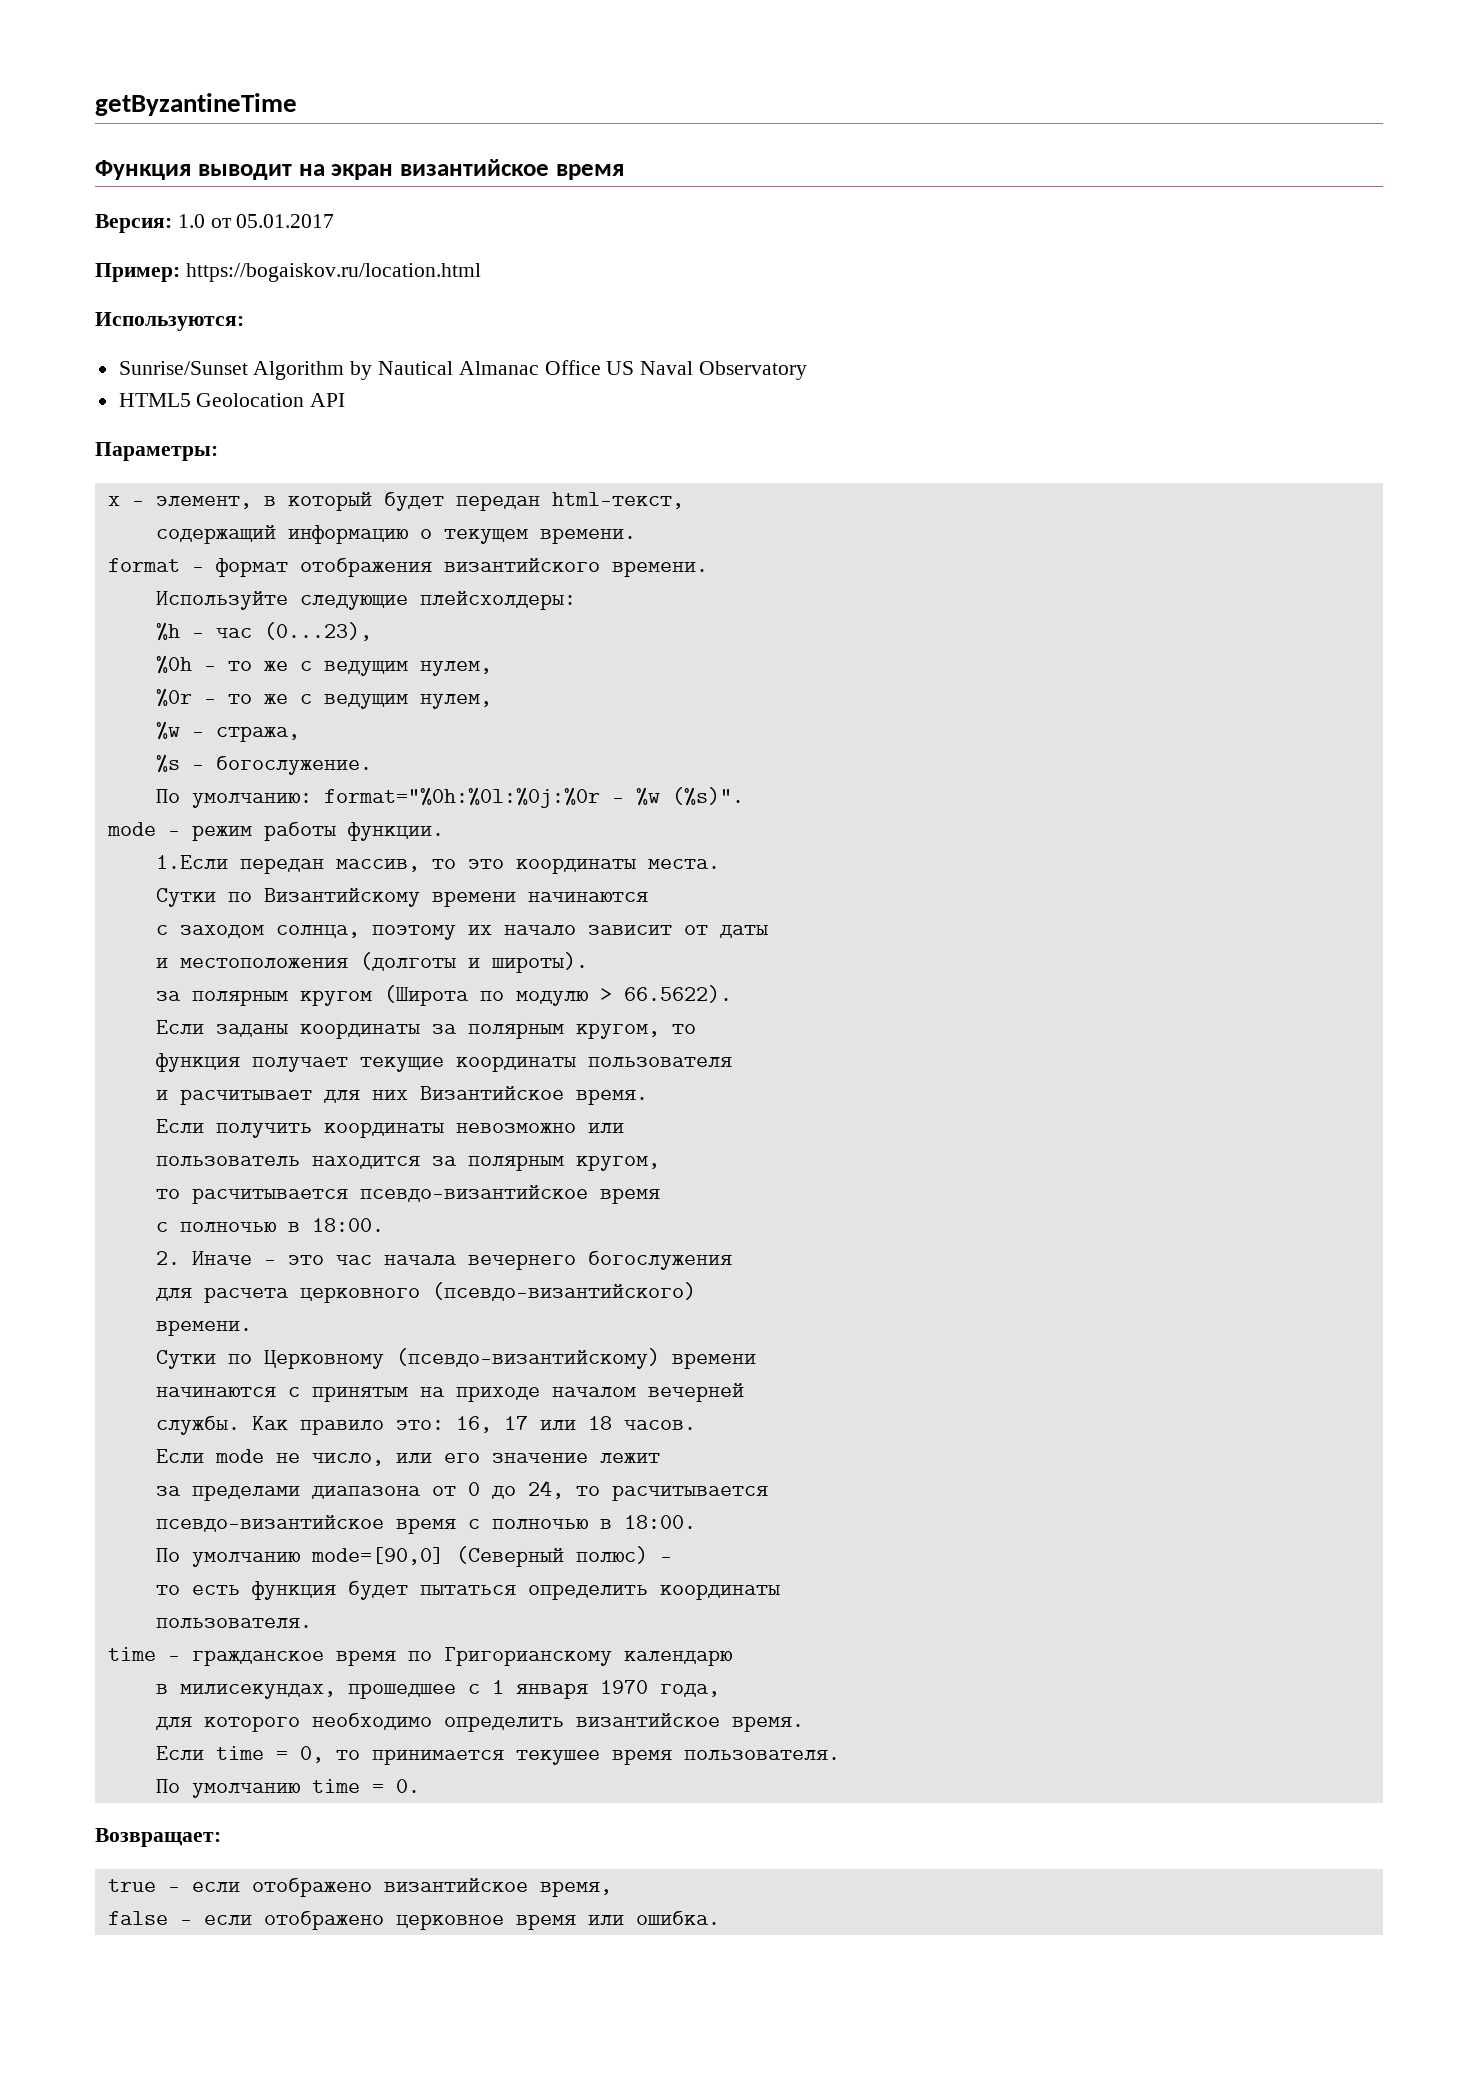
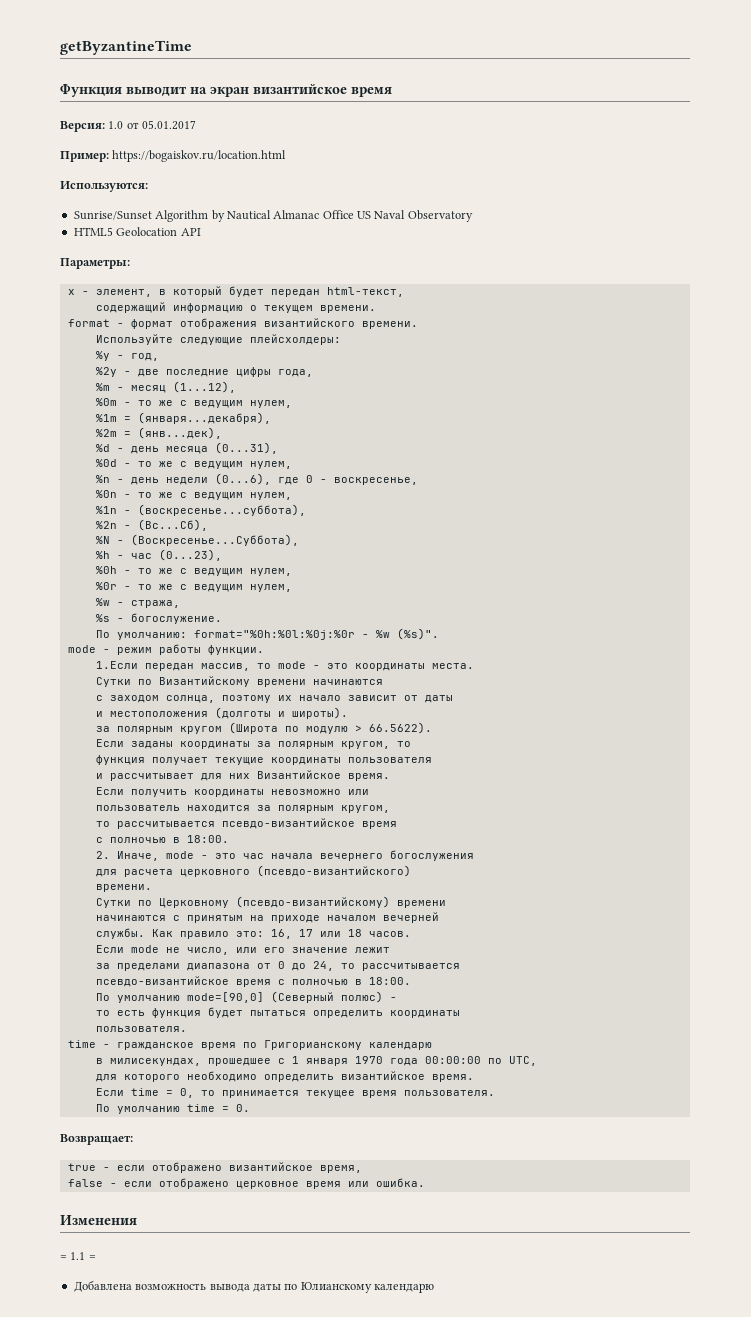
+ %y - год,
+ %2y - две последние цифры года,
+ %m - месяц (1...12),
+ %0m - то же с ведущим нулем,
+ %1m = (января...декабря),
+ %2m = (янв...дек),
+ %d - день месяца (0...31),
+ %0d - то же с ведущим нулем,
+ %n - день недели (0...6), где 0 - воскресенье,
+ %0n - то же с ведущим нулем,
+ %1n - (воскресенье...суббота),
+ %2n - (Вс...Сб),
+ %N - (Воскресенье...Суббота),
- 1.Если передан массив, то это координаты места.
+ 1.Если передан массив, то mode - это координаты места.
- и расчитывает для них Византийское время.
+ и рассчитывает для них Византийское время.
- то расчитывается псевдо-византийское время
+ то рассчитывается псевдо-византийское время
- 2. Иначе - это час начала вечернего богослужения
+ 2. Иначе, mode - это час начала вечернего богослужения
- за пределами диапазона от 0 до 24, то расчитывается
+ за пределами диапазона от 0 до 24, то рассчитывается
- в милисекундах, прошедшее с 1 января 1970 года,
+ в милисекундах, прошедшее с 1 января 1970 года 00:00:00 по UTC,
- Если time = 0, то принимается текушее время пользователя.
+ Если time = 0, то принимается текущее время пользователя.
+ Изменения
+ = 1.1 =
+ Добавлена возможность вывода даты по Юлианскому календарю

